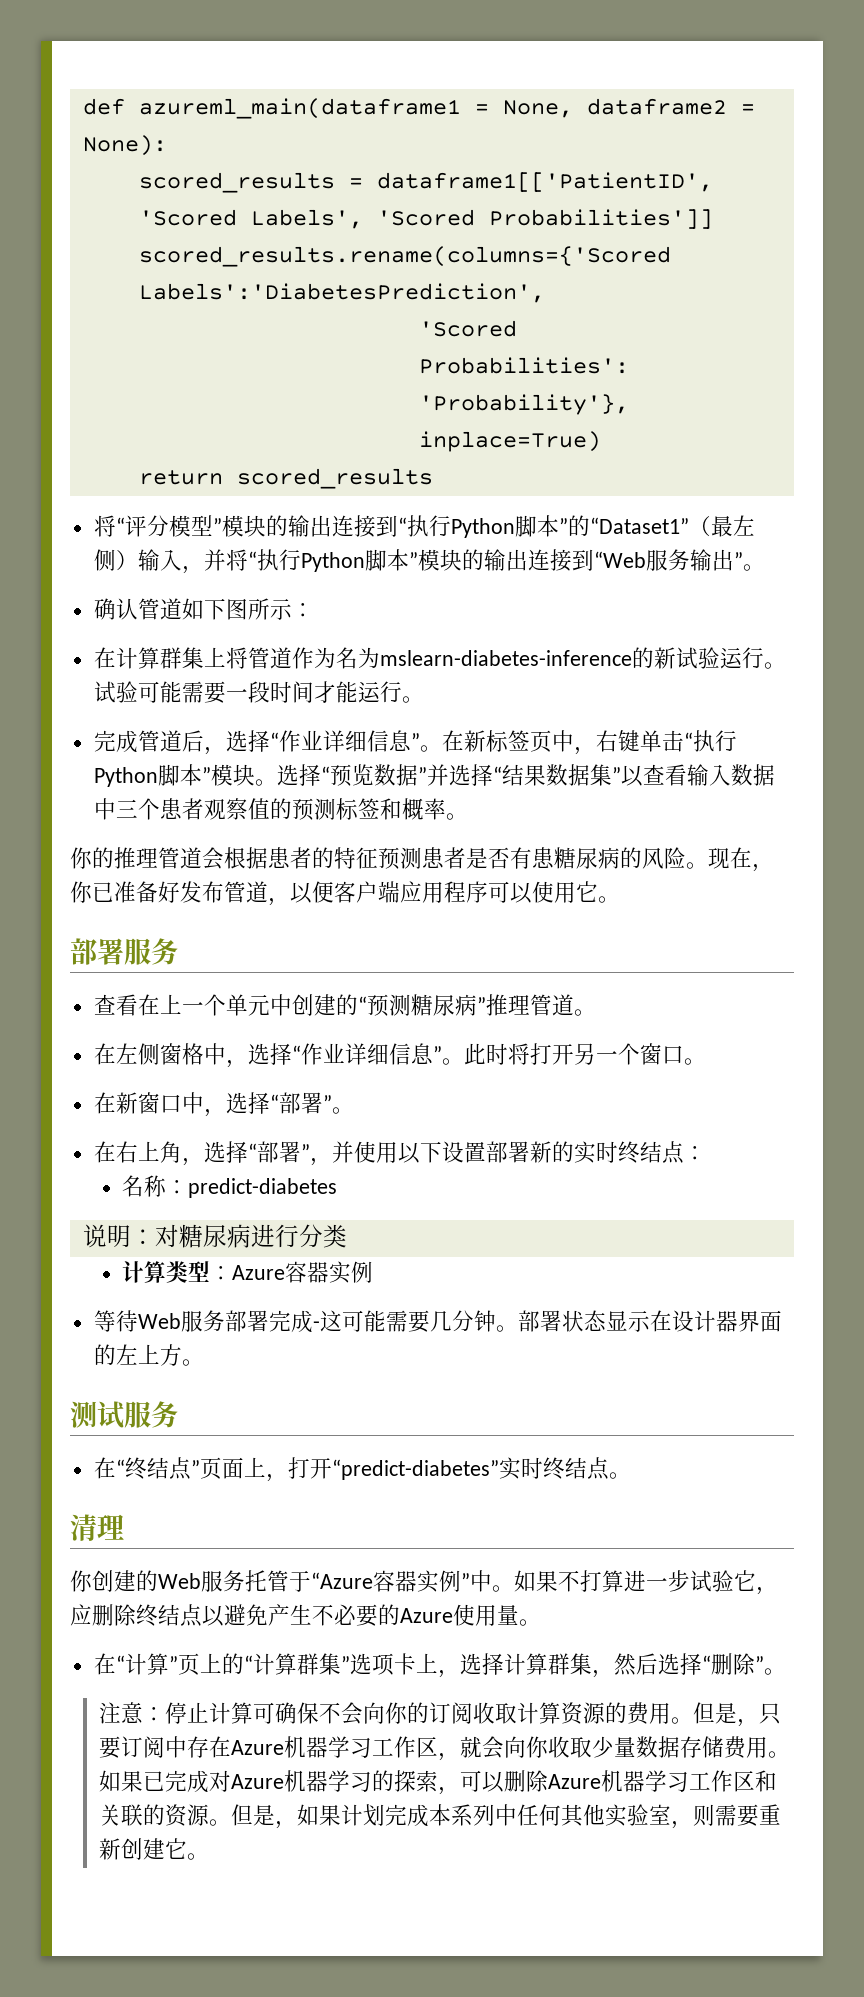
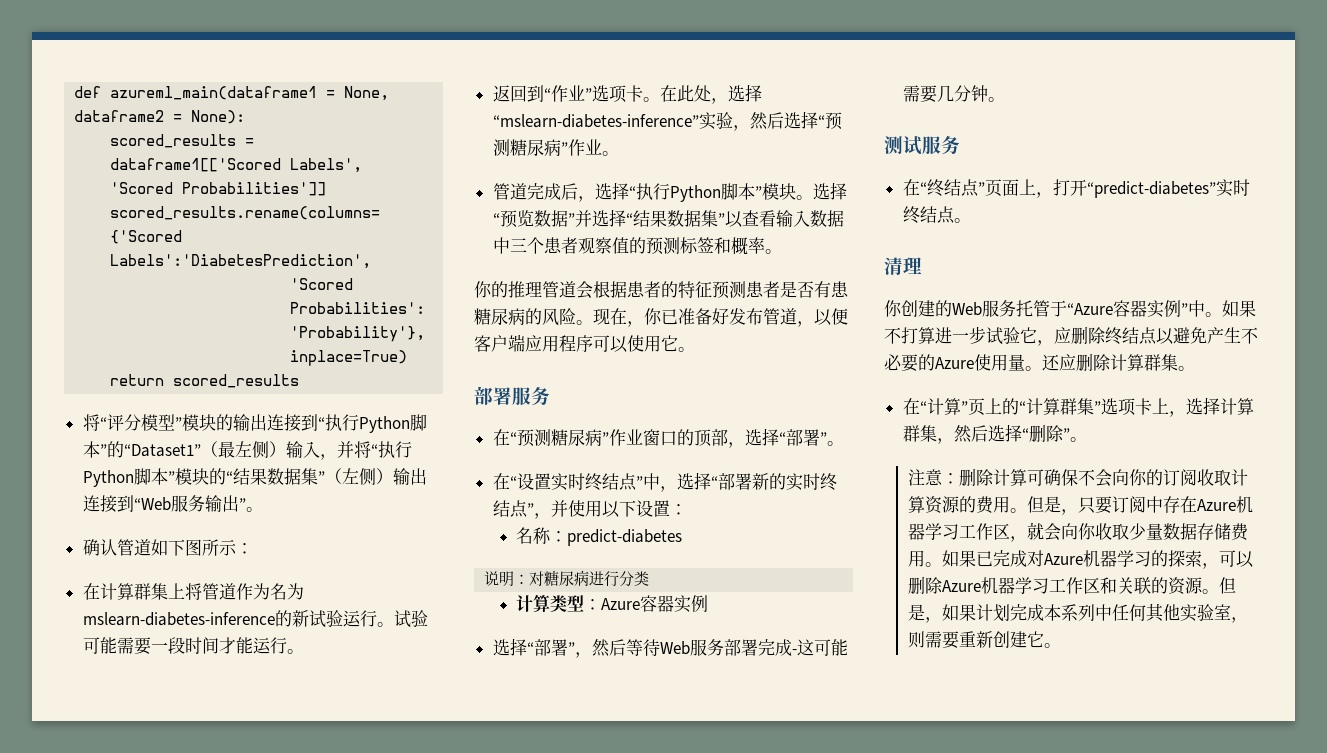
- scored_results = dataframe1[['PatientID', 'Scored Labels', 'Scored Probabilities']]
+ scored_results = dataframe1[['Scored Labels', 'Scored Probabilities']]
- 将“评分模型”模块的输出连接到“执行Python脚本”的“Dataset1”（最左侧）输入，并将“执行Python脚本”模块的输出连接到“Web服务输出”。
+ 将“评分模型”模块的输出连接到“执行Python脚本”的“Dataset1”（最左侧）输入，并将“执行Python脚本”模块的“结果数据集”（左侧）输出连接到“Web服务输出”。
- 完成管道后，选择“作业详细信息”。在新标签页中，右键单击“执行Python脚本”模块。
+ 返回到“作业”选项卡。在此处，选择“mslearn-diabetes-inference”实验，然后选择“预测糖尿病”作业。
+ 管道完成后，选择“执行Python脚本”模块。
- 查看在上一个单元中创建的“预测糖尿病”推理管道。
- 在左侧窗格中，选择“作业详细信息”。此时将打开另一个窗口。
- 在新窗口中，选择“部署”。
+ 在“预测糖尿病”作业窗口的顶部，选择“部署”。
- 在右上角，选择“部署”，并使用以下设置部署新的实时终结点：
+ 在“设置实时终结点”中，选择“部署新的实时终结点”，并使用以下设置：
- 等待Web服务部署完成-这可能需要几分钟。部署状态显示在设计器界面的左上方。
+ 选择“部署”，然后等待Web服务部署完成-这可能需要几分钟。
+ 还应删除计算群集。
- 注意：停止计算可确保不会向你的订阅收取计算资源的费用。
+ 注意：删除计算可确保不会向你的订阅收取计算资源的费用。

